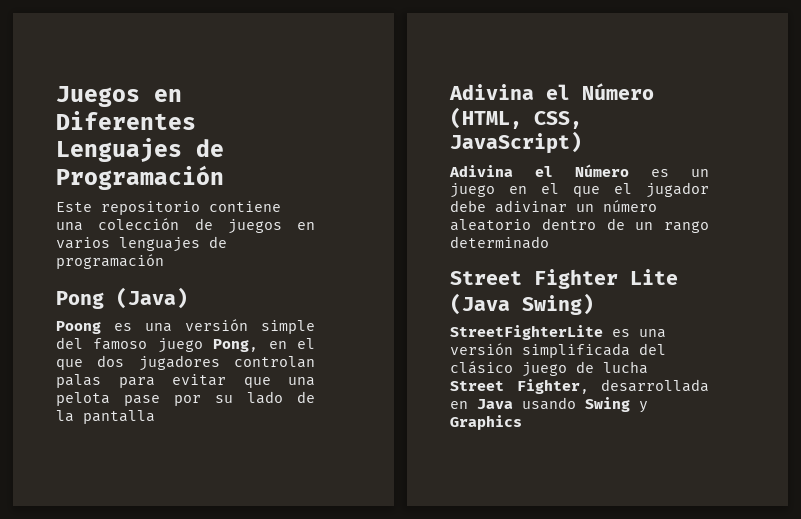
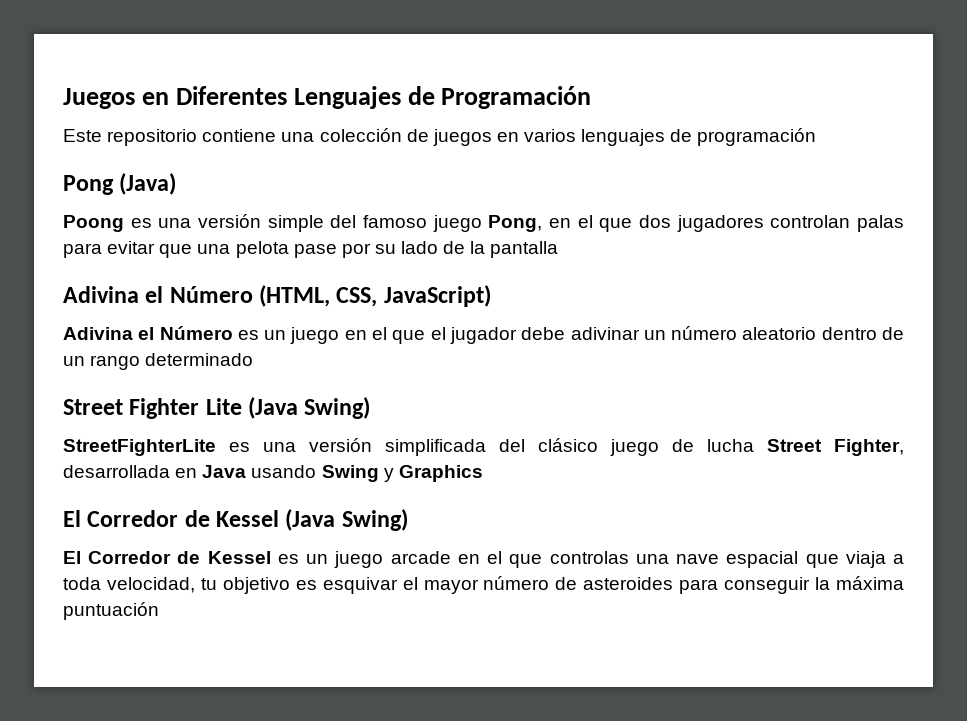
+ El Corredor de Kessel (Java Swing)
+ El Corredor de Kessel es un juego arcade en el que controlas una nave espacial que viaja a toda velocidad, tu objetivo es esquivar el mayor número de asteroides para conseguir la máxima puntuación

